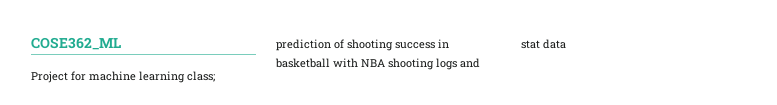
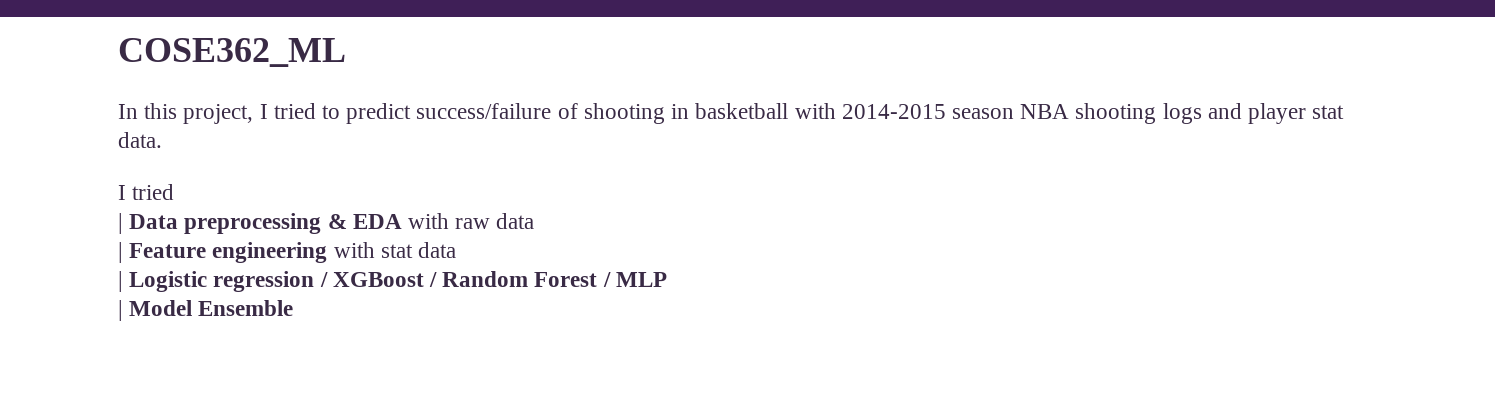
- Project for machine learning class; prediction of shooting success in basketball with NBA shooting logs and stat data
+ In this project, I tried to predict success/failure of shooting in basketball with 2014-2015 season NBA shooting logs and player stat data.
+ I tried
+ | Data preprocessing & EDA with raw data
+ | Feature engineering with stat data
+ | Logistic regression / XGBoost / Random Forest / MLP
+ | Model Ensemble

